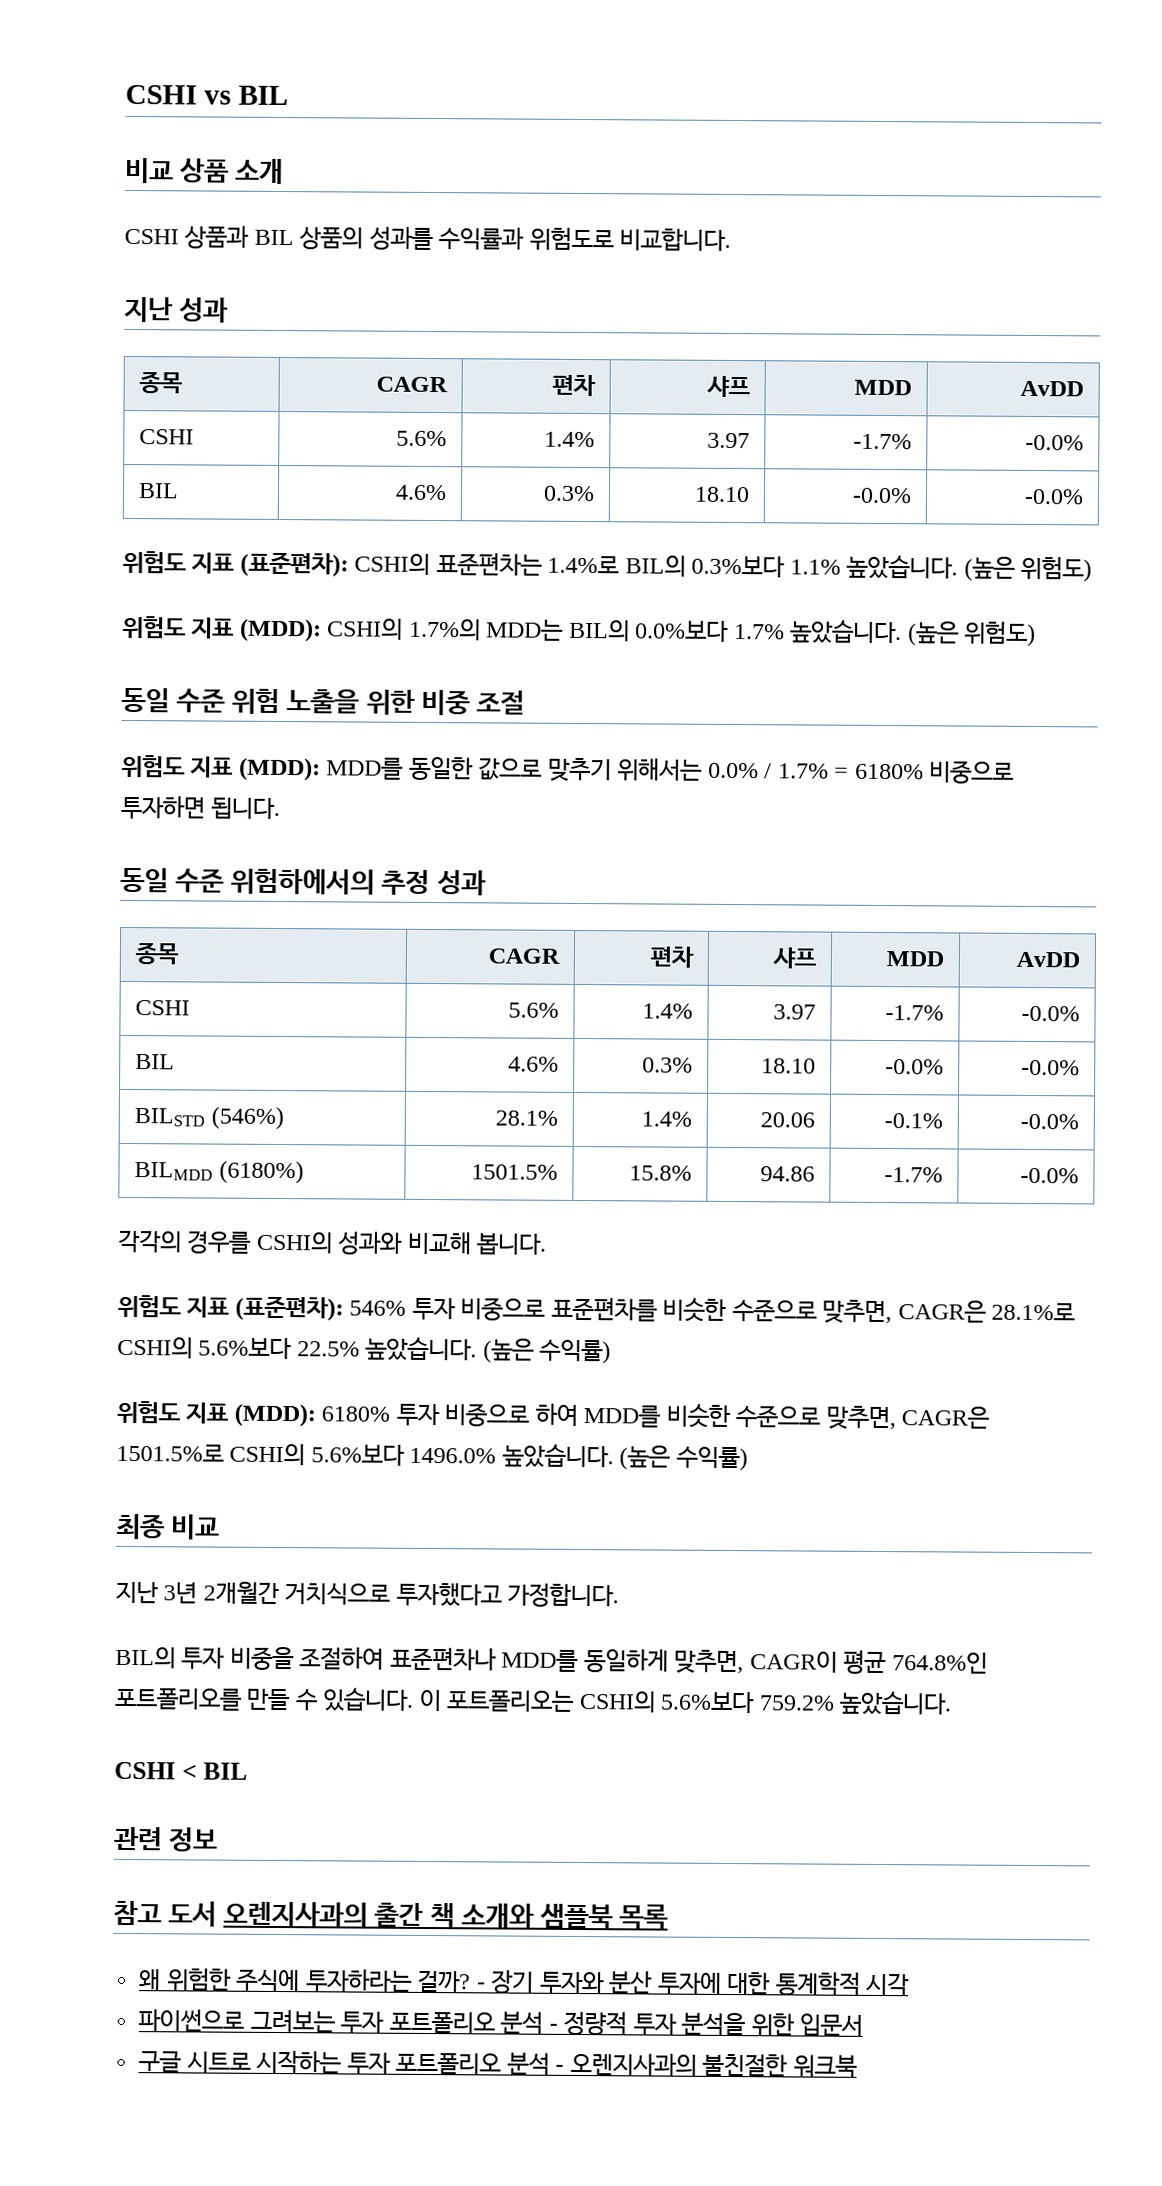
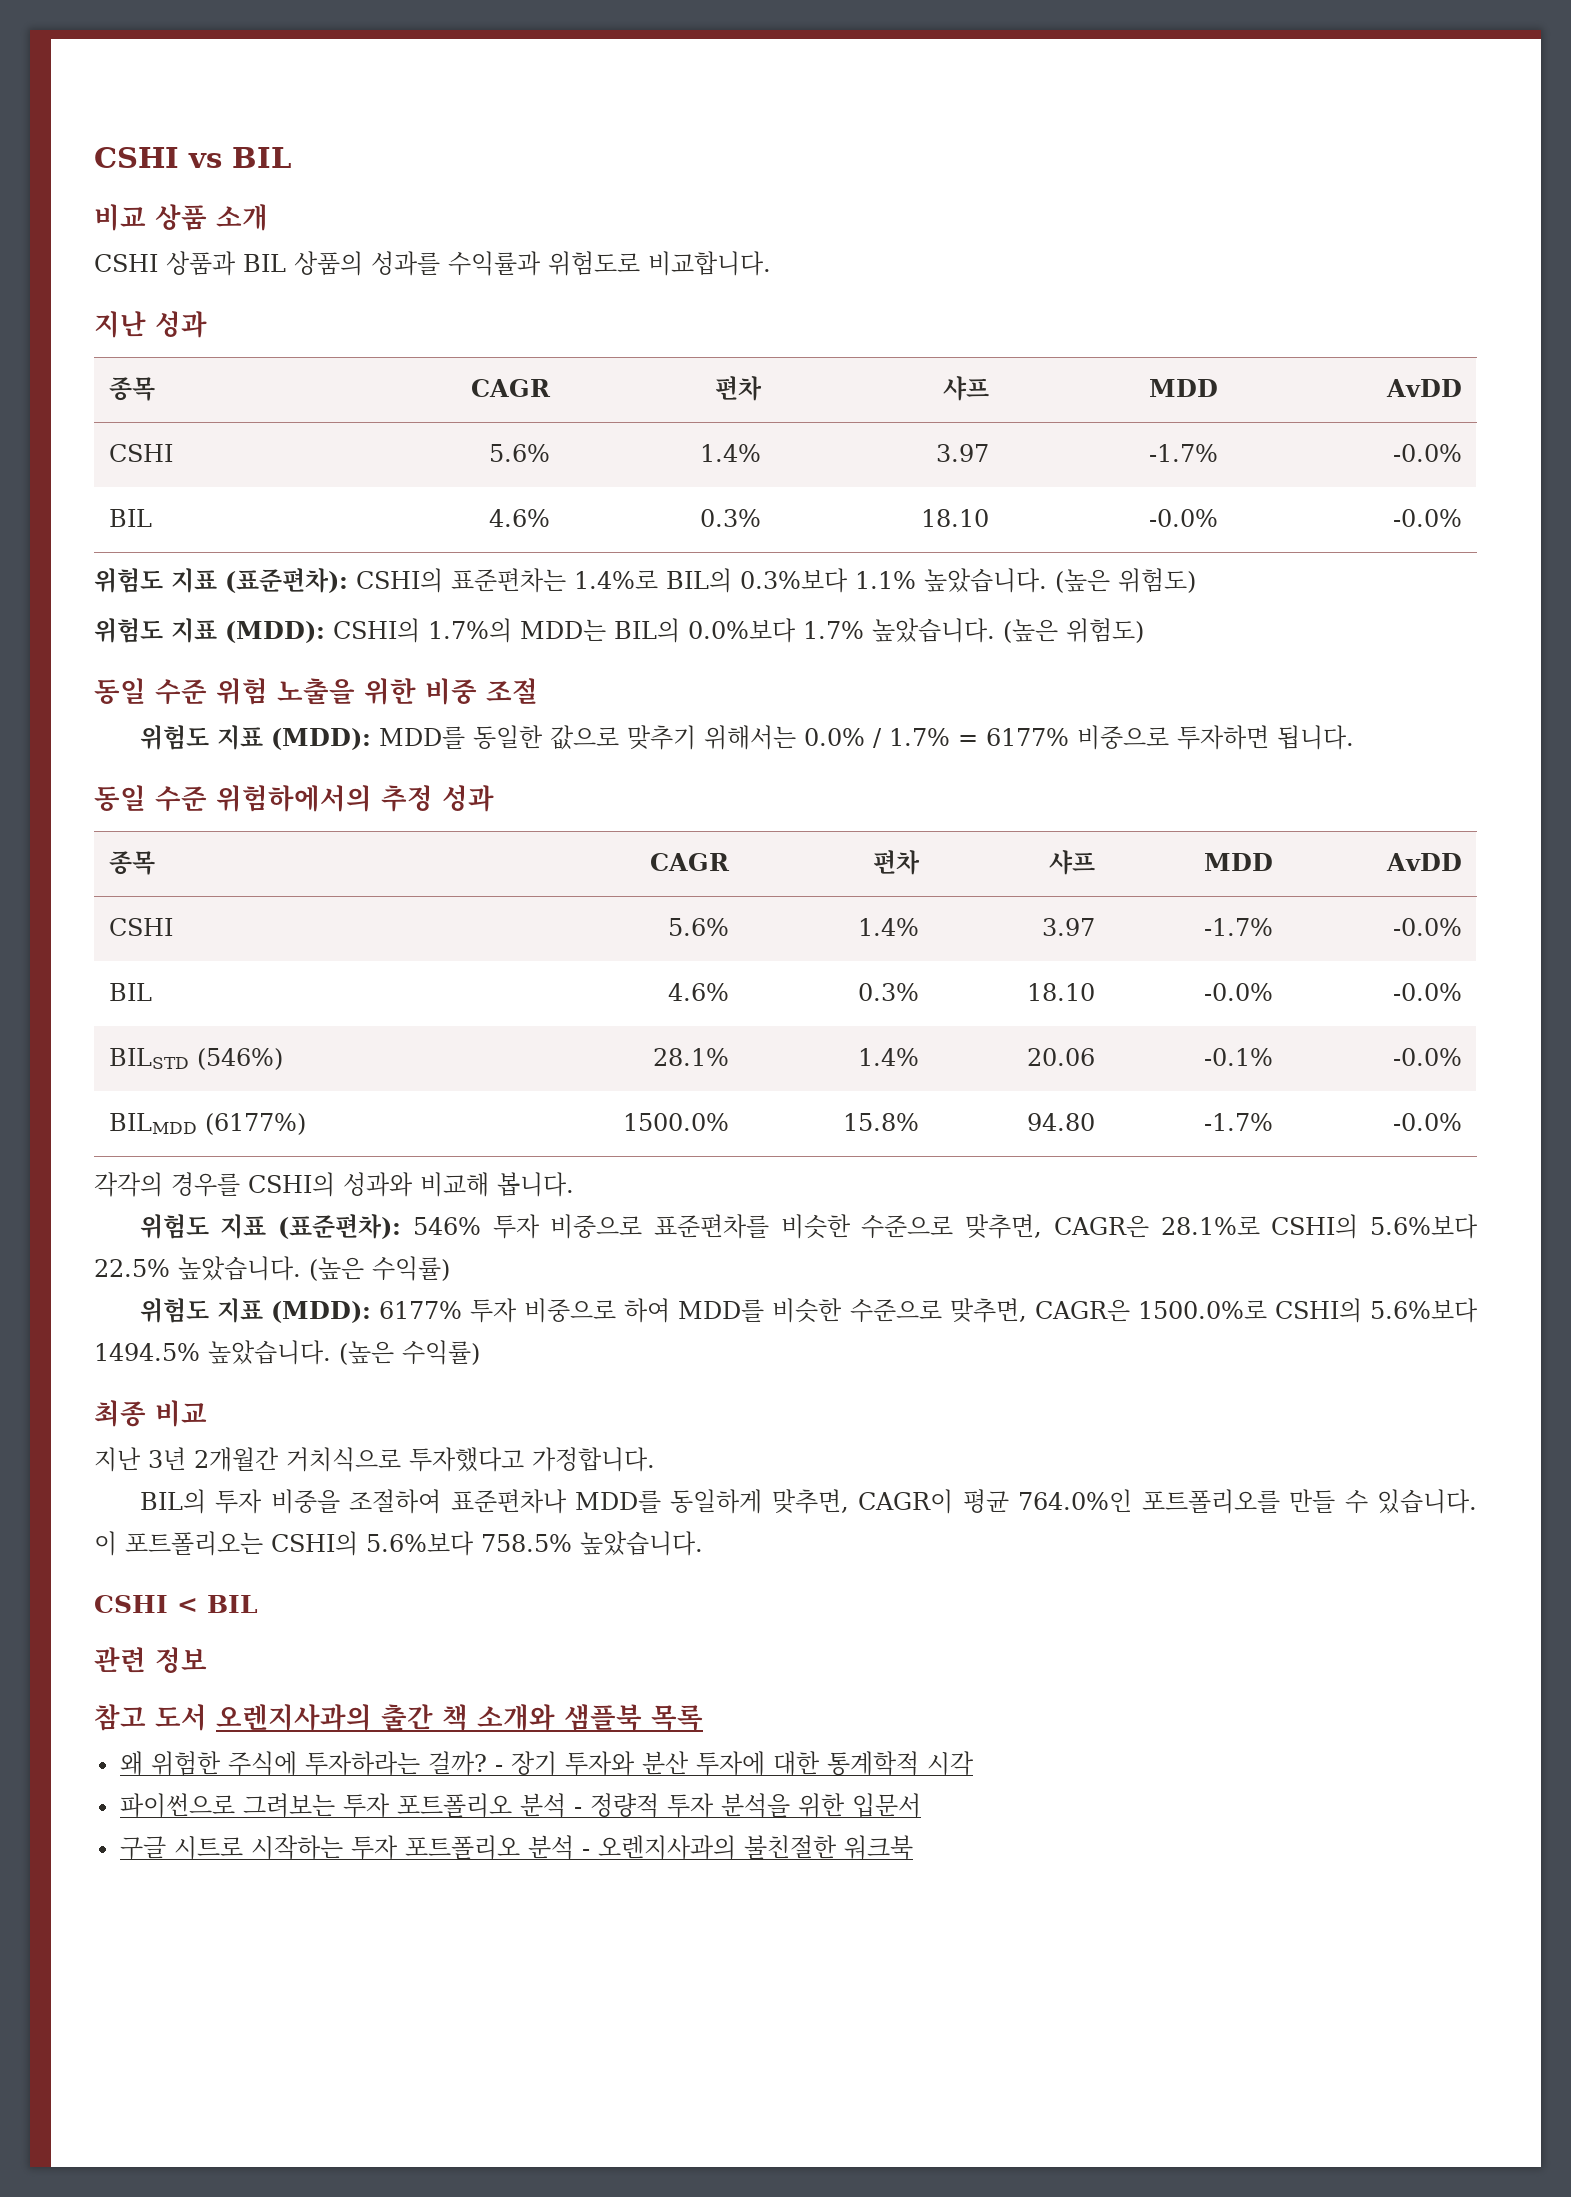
- 위험도 지표 (MDD): MDD를 동일한 값으로 맞추기 위해서는 0.0% / 1.7% = 6180% 비중으로 투자하면 됩니다.
+ 위험도 지표 (MDD): MDD를 동일한 값으로 맞추기 위해서는 0.0% / 1.7% = 6177% 비중으로 투자하면 됩니다.
- BILMDD (6180%) | 1501.5% | 15.8% | 94.86 | -1.7% | -0.0%
+ BILMDD (6177%) | 1500.0% | 15.8% | 94.80 | -1.7% | -0.0%
- 위험도 지표 (MDD): 6180% 투자 비중으로 하여 MDD를 비슷한 수준으로 맞추면, CAGR은 1501.5%로 CSHI의 5.6%보다 1496.0% 높았습니다.
+ 위험도 지표 (MDD): 6177% 투자 비중으로 하여 MDD를 비슷한 수준으로 맞추면, CAGR은 1500.0%로 CSHI의 5.6%보다 1494.5% 높았습니다.
- BIL의 투자 비중을 조절하여 표준편차나 MDD를 동일하게 맞추면, CAGR이 평균 764.8%인 포트폴리오를 만들 수 있습니다.
+ BIL의 투자 비중을 조절하여 표준편차나 MDD를 동일하게 맞추면, CAGR이 평균 764.0%인 포트폴리오를 만들 수 있습니다.
- 이 포트폴리오는 CSHI의 5.6%보다 759.2% 높았습니다.
+ 이 포트폴리오는 CSHI의 5.6%보다 758.5% 높았습니다.

